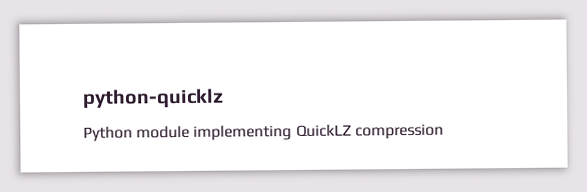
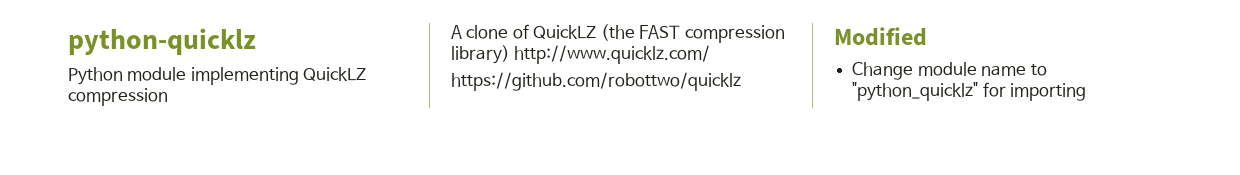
+ A clone of QuickLZ (the FAST compression library) http://www.quicklz.com/
+ https://github.com/robottwo/quicklz
+ Modified
+ Change module name to "python_quicklz" for importing

